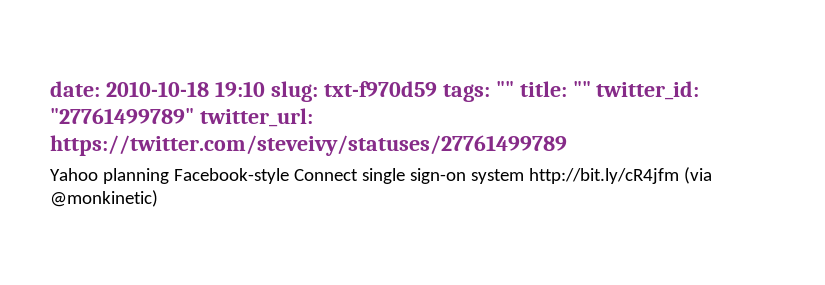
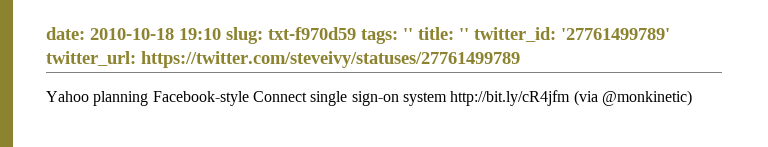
- date: 2010-10-18 19:10 slug: txt-f970d59 tags: "" title: "" twitter_id: "27761499789" twitter_url: https://twitter.com/steveivy/statuses/27761499789
+ date: 2010-10-18 19:10 slug: txt-f970d59 tags: '' title: '' twitter_id: '27761499789' twitter_url: https://twitter.com/steveivy/statuses/27761499789

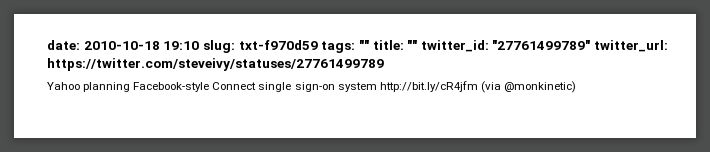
- date: 2010-10-18 19:10 slug: txt-f970d59 tags: '' title: '' twitter_id: '27761499789' twitter_url: https://twitter.com/steveivy/statuses/27761499789
+ date: 2010-10-18 19:10 slug: txt-f970d59 tags: "" title: "" twitter_id: "27761499789" twitter_url: https://twitter.com/steveivy/statuses/27761499789

